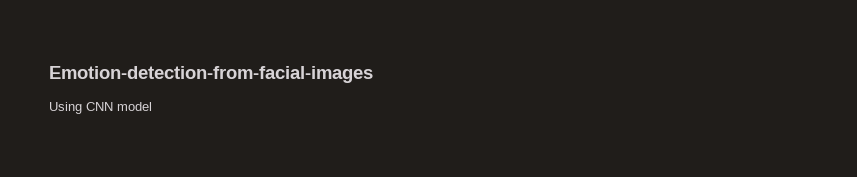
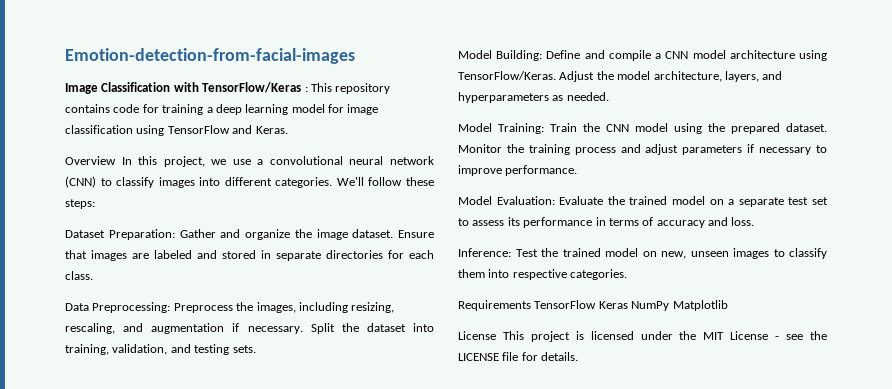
- Using CNN model
+ Image Classification with TensorFlow/Keras : This repository contains code for training a deep learning model for image classification using TensorFlow and Keras.
+ Overview In this project, we use a convolutional neural network (CNN) to classify images into different categories. We'll follow these steps:
+ Dataset Preparation: Gather and organize the image dataset. Ensure that images are labeled and stored in separate directories for each class.
+ Data Preprocessing: Preprocess the images, including resizing, rescaling, and augmentation if necessary. Split the dataset into training, validation, and testing sets.
+ Model Building: Define and compile a CNN model architecture using TensorFlow/Keras. Adjust the model architecture, layers, and hyperparameters as needed.
+ Model Training: Train the CNN model using the prepared dataset. Monitor the training process and adjust parameters if necessary to improve performance.
+ Model Evaluation: Evaluate the trained model on a separate test set to assess its performance in terms of accuracy and loss.
+ Inference: Test the trained model on new, unseen images to classify them into respective categories.
+ Requirements TensorFlow Keras NumPy Matplotlib
+ License This project is licensed under the MIT License - see the LICENSE file for details.

